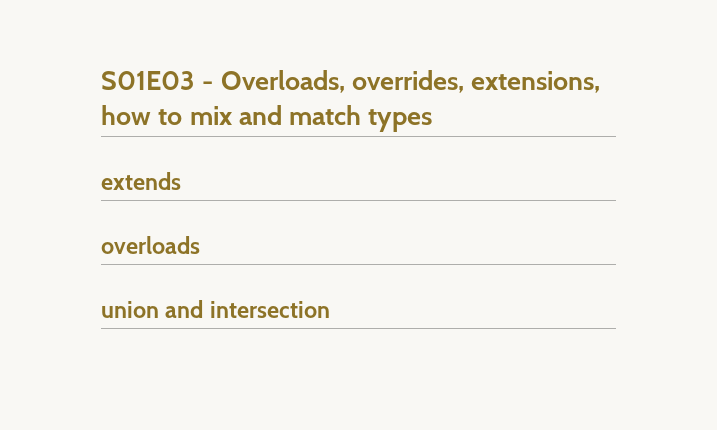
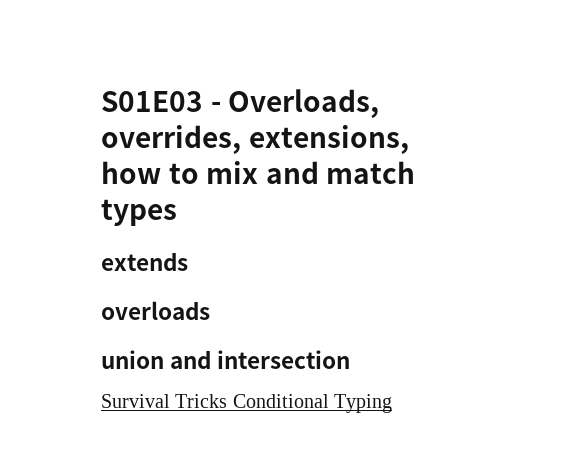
+ Survival Tricks Conditional Typing

